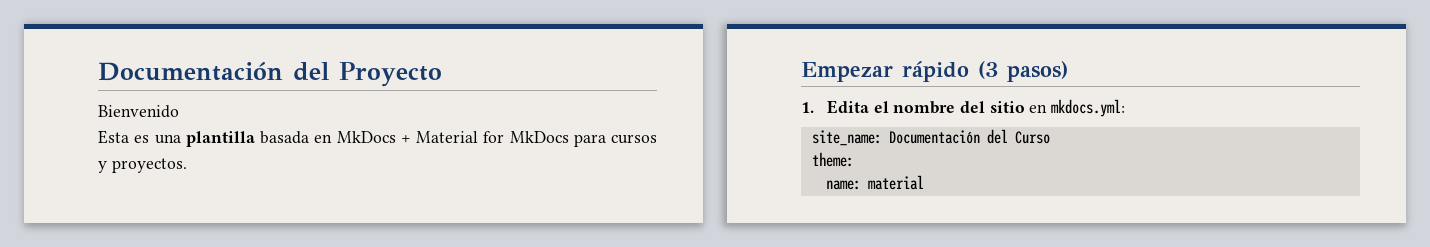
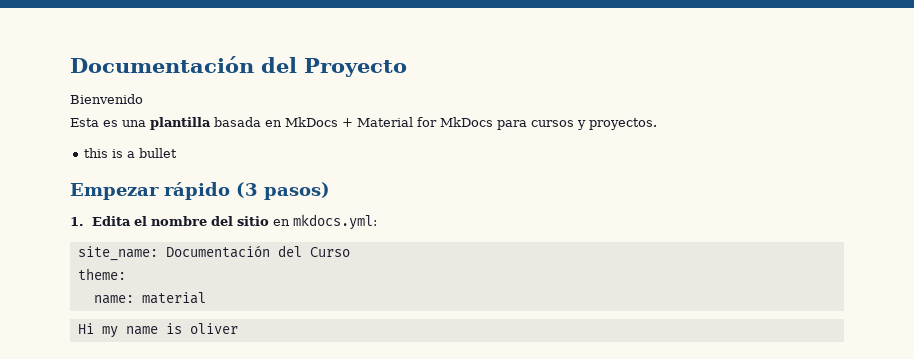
+ this is a bullet
+ Hi my name is oliver

